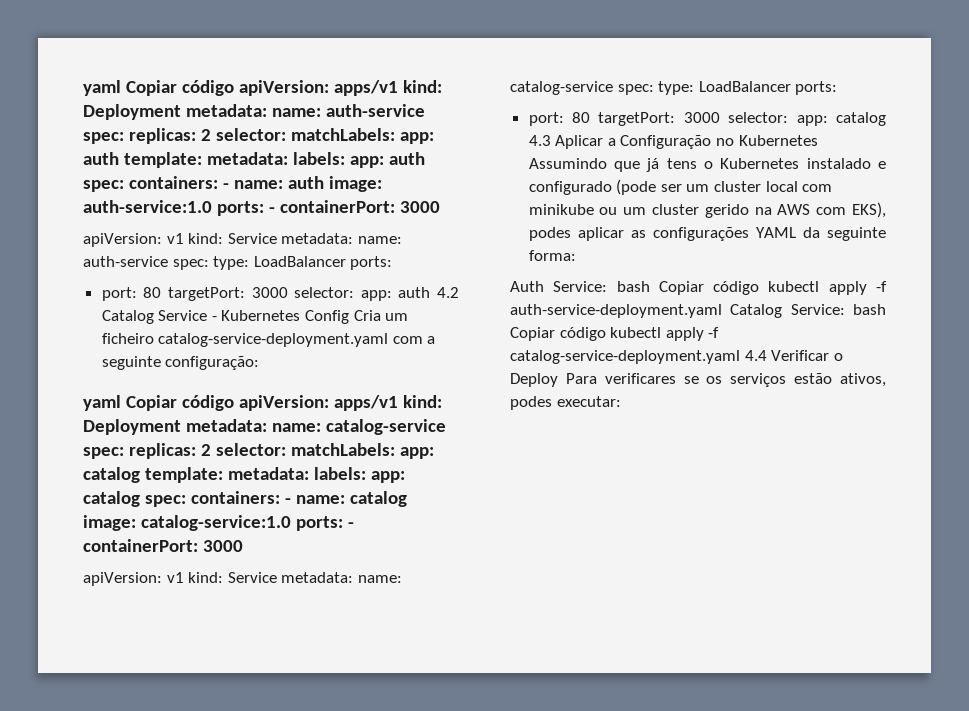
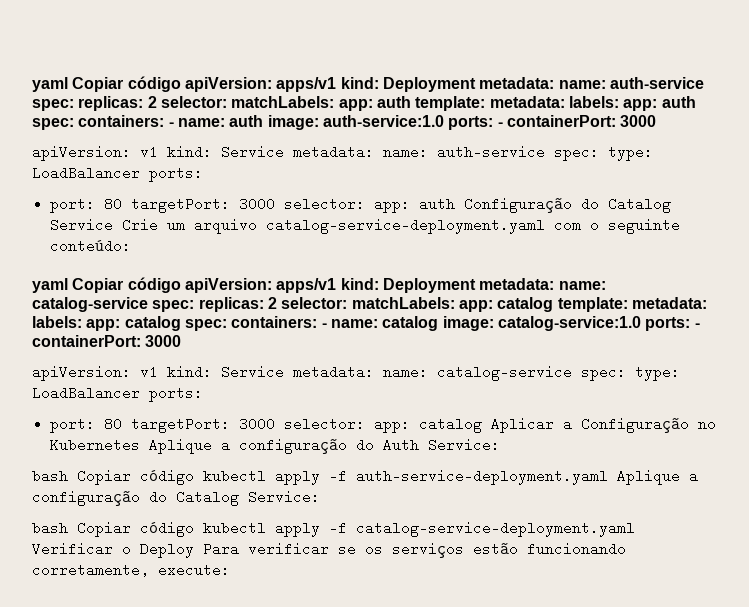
- port: 80 targetPort: 3000 selector: app: auth 4.2 Catalog Service - Kubernetes Config Cria um ficheiro catalog-service-deployment.yaml com a seguinte configuração:
+ port: 80 targetPort: 3000 selector: app: auth Configuração do Catalog Service Crie um arquivo catalog-service-deployment.yaml com o seguinte conteúdo:
- port: 80 targetPort: 3000 selector: app: catalog 4.3 Aplicar a Configuração no Kubernetes Assumindo que já tens o Kubernetes instalado e configurado (pode ser um cluster local com minikube ou um cluster gerido na AWS com EKS), podes aplicar as configurações YAML da seguinte forma:
- Auth Service: bash Copiar código kubectl apply -f auth-service-deployment.yaml Catalog Service: bash Copiar código kubectl apply -f catalog-service-deployment.yaml 4.4 Verificar o Deploy Para verificares se os serviços estão ativos, podes executar:
+ port: 80 targetPort: 3000 selector: app: catalog Aplicar a Configuração no Kubernetes Aplique a configuração do Auth Service:
+ bash Copiar código kubectl apply -f auth-service-deployment.yaml Aplique a configuração do Catalog Service:
+ bash Copiar código kubectl apply -f catalog-service-deployment.yaml Verificar o Deploy Para verificar se os serviços estão funcionando corretamente, execute:

